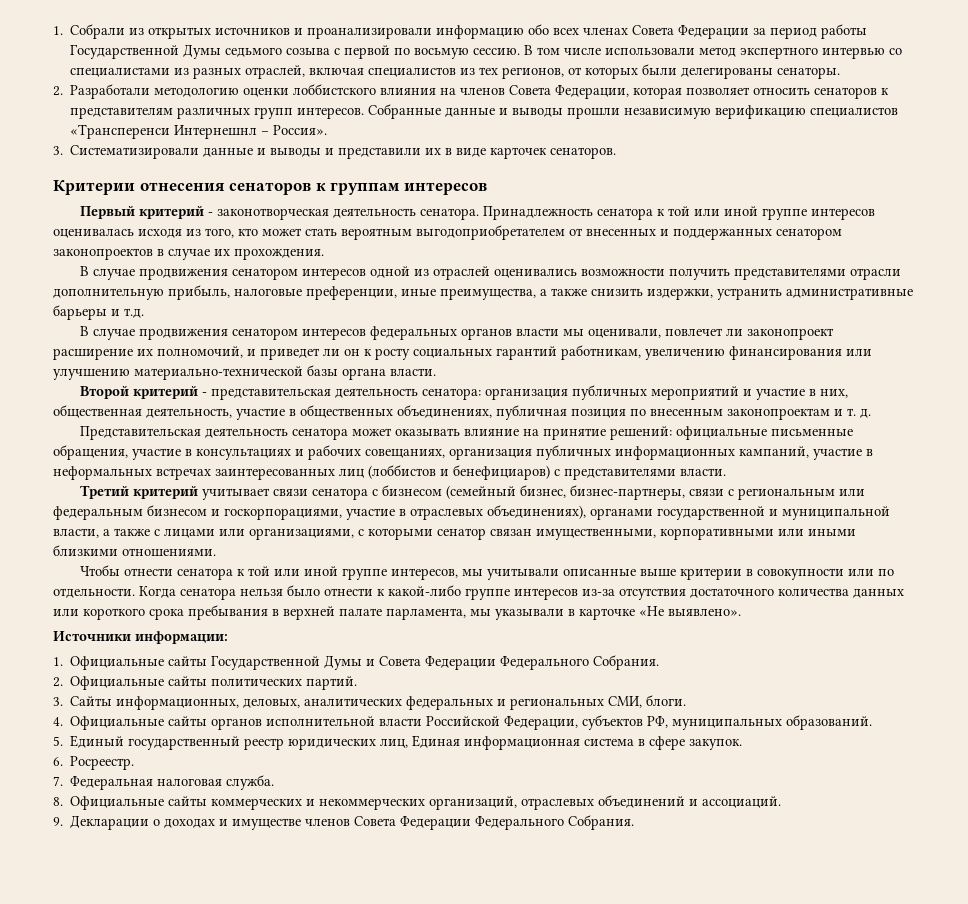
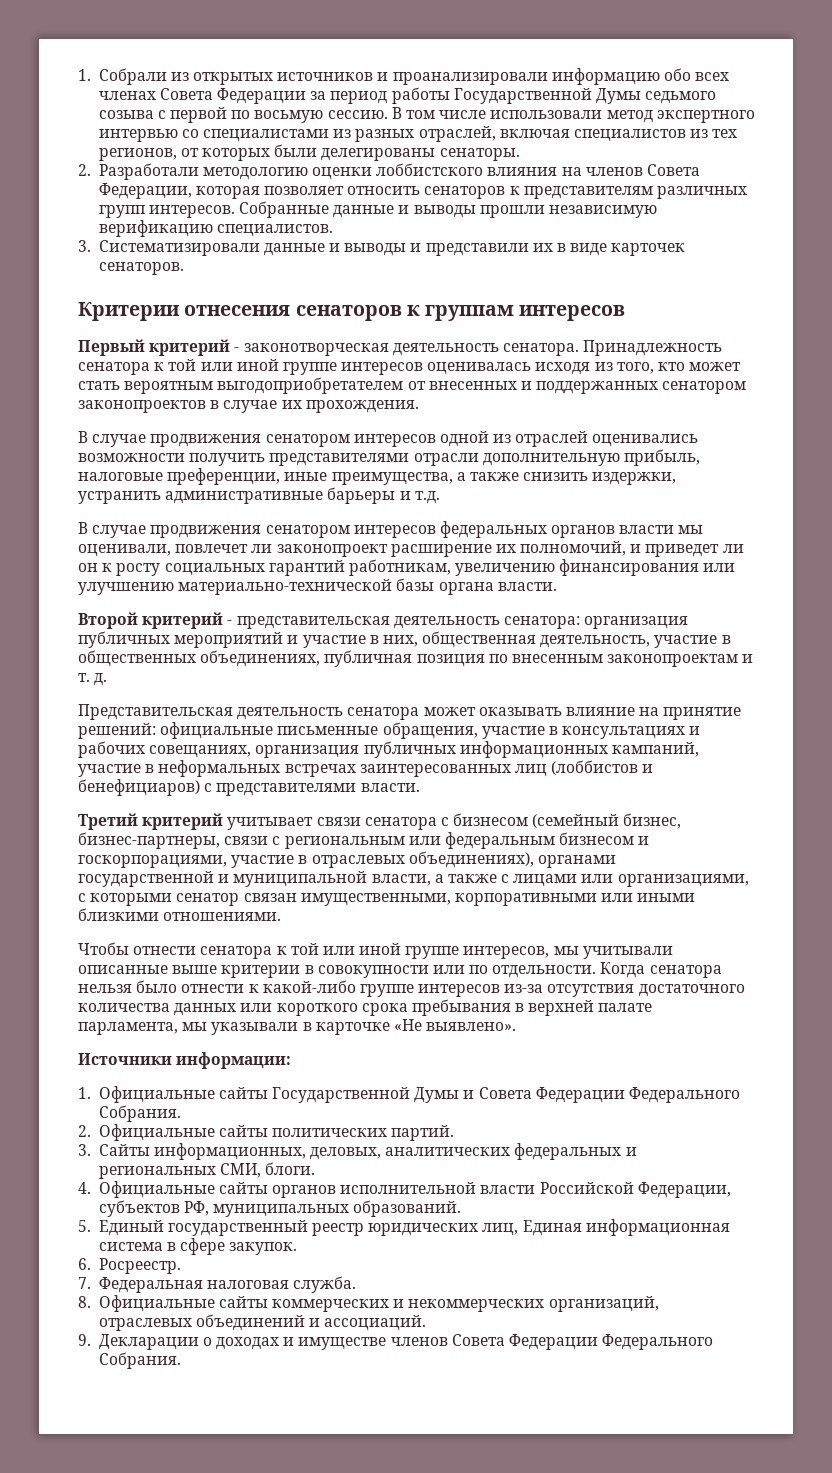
- Собранные данные и выводы прошли независимую верификацию специалистов «Трансперенси Интернешнл – Россия».
+ Собранные данные и выводы прошли независимую верификацию специалистов.

